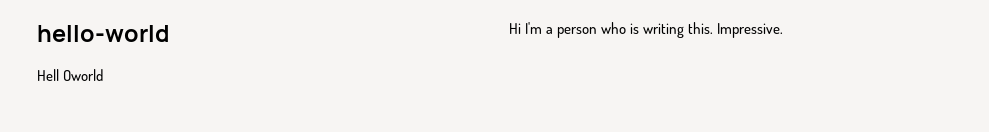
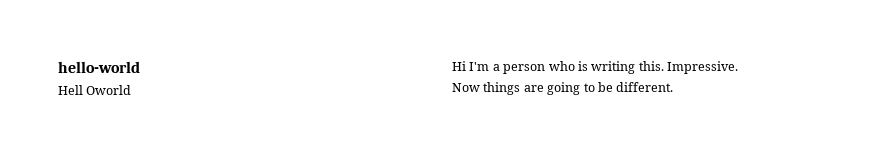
+ Now things are going to be different.

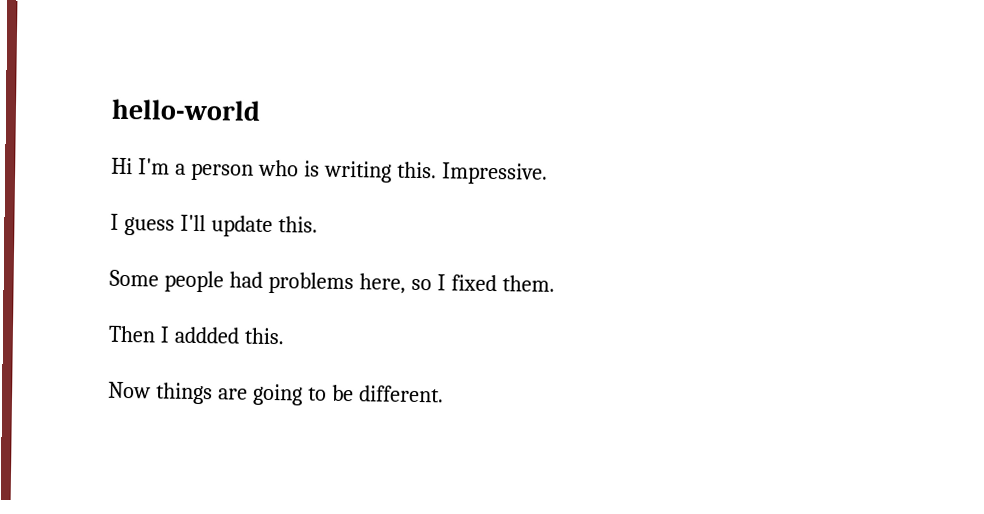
- Hell Oworld
+ I guess I'll update this.
+ Some people had problems here, so I fixed them.
+ Then I addded this.

